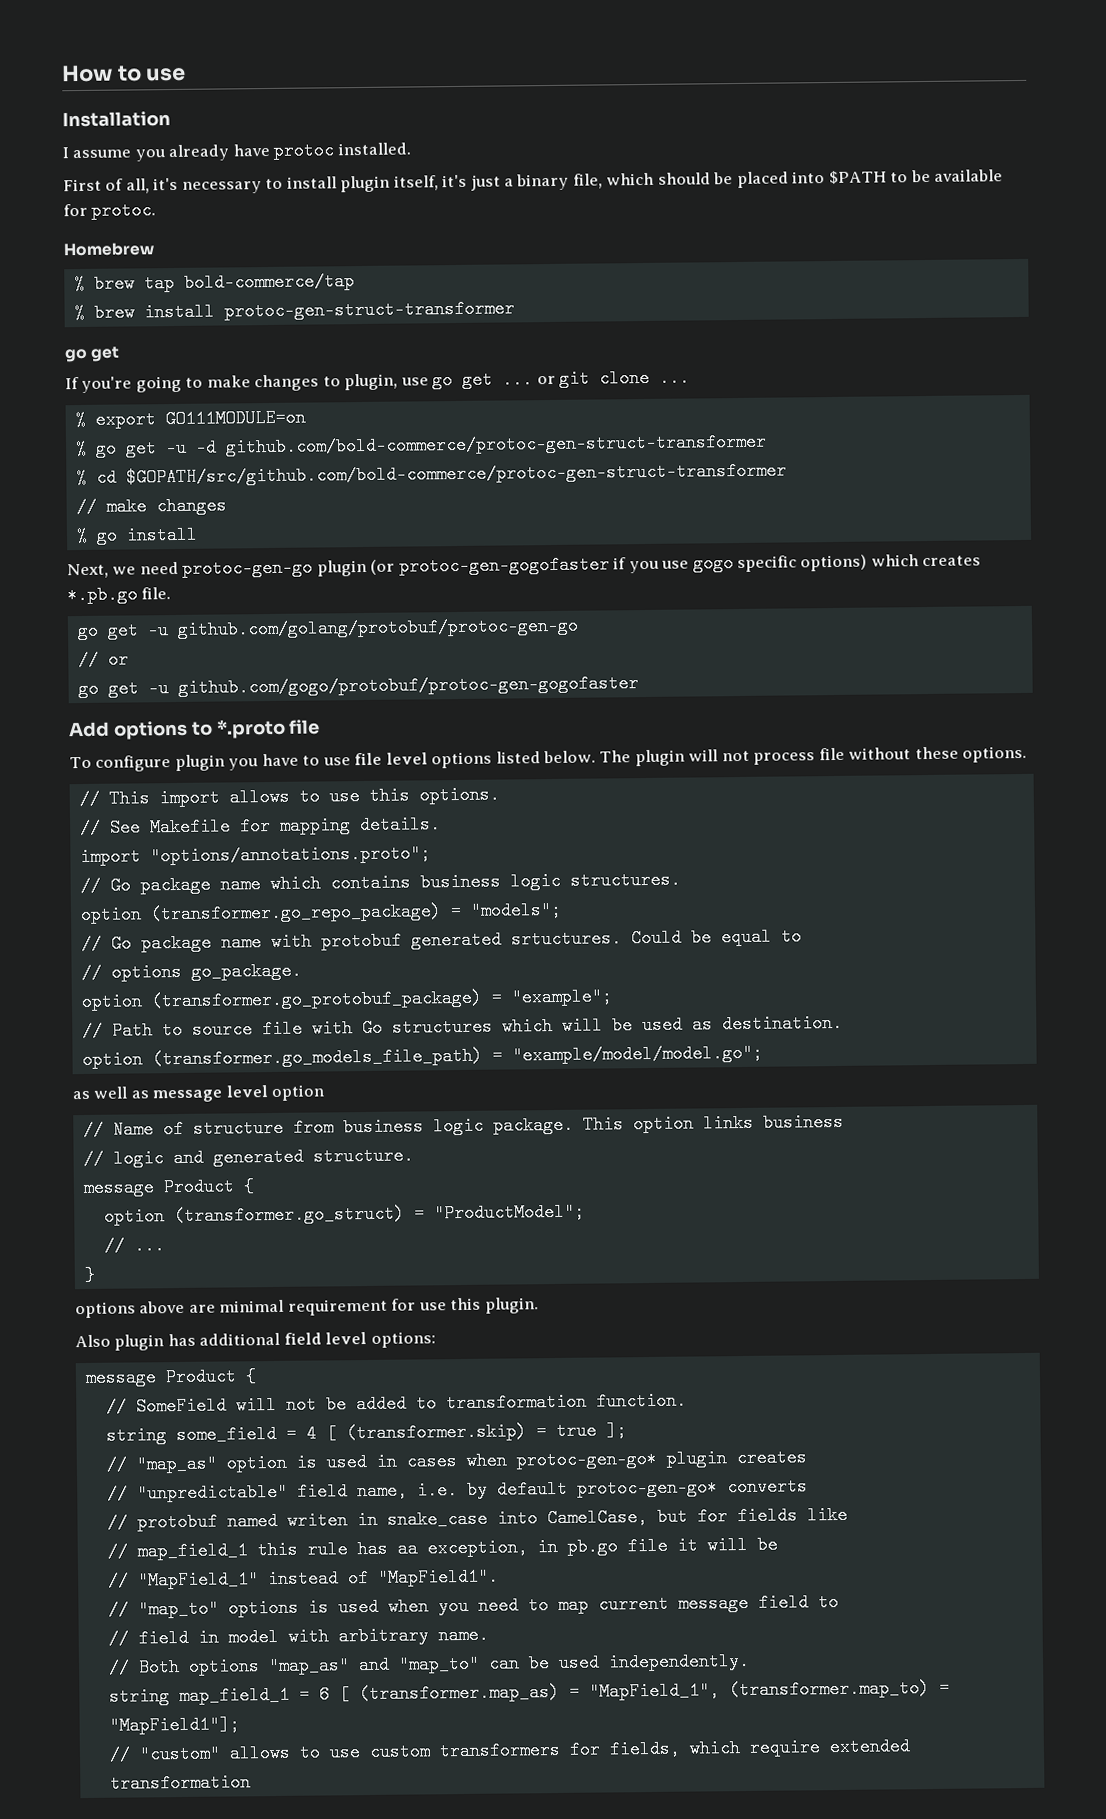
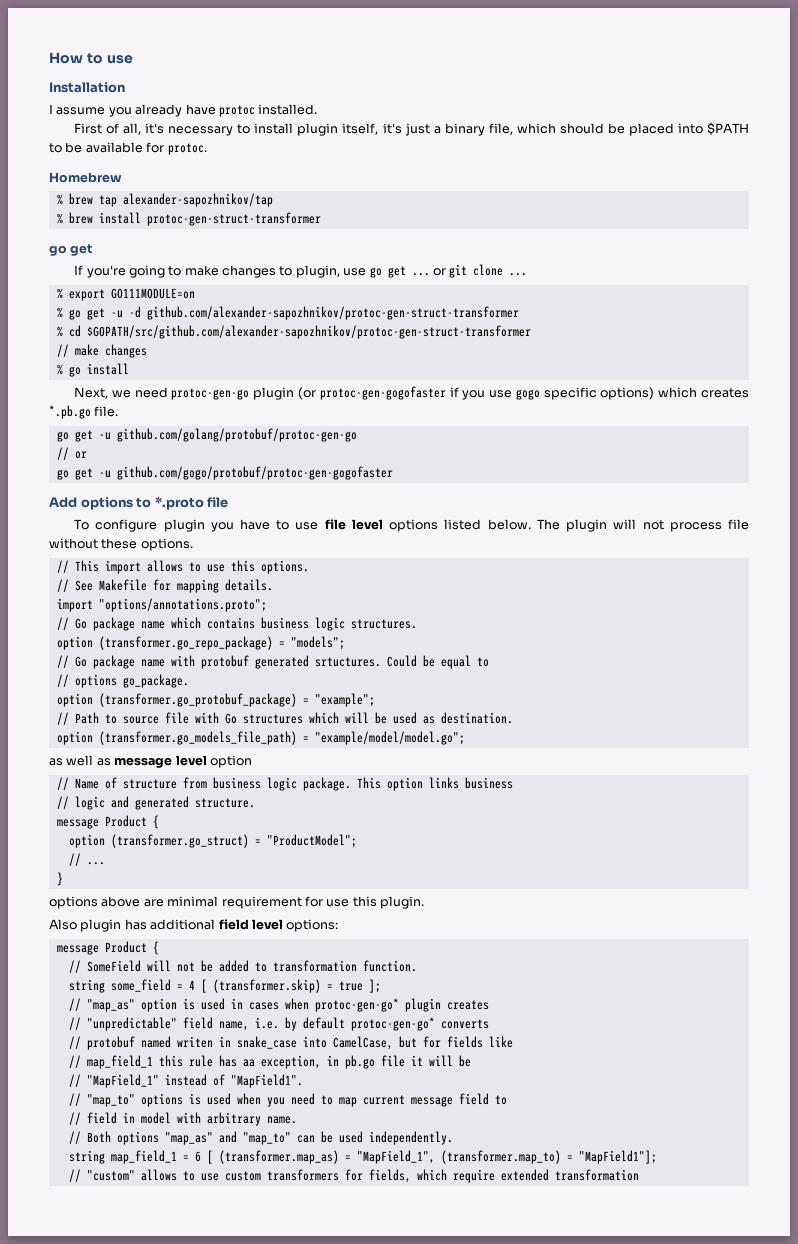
- % brew tap bold-commerce/tap
+ % brew tap alexander-sapozhnikov/tap
- % go get -u -d github.com/bold-commerce/protoc-gen-struct-transformer
+ % go get -u -d github.com/alexander-sapozhnikov/protoc-gen-struct-transformer
- % cd $GOPATH/src/github.com/bold-commerce/protoc-gen-struct-transformer
+ % cd $GOPATH/src/github.com/alexander-sapozhnikov/protoc-gen-struct-transformer

